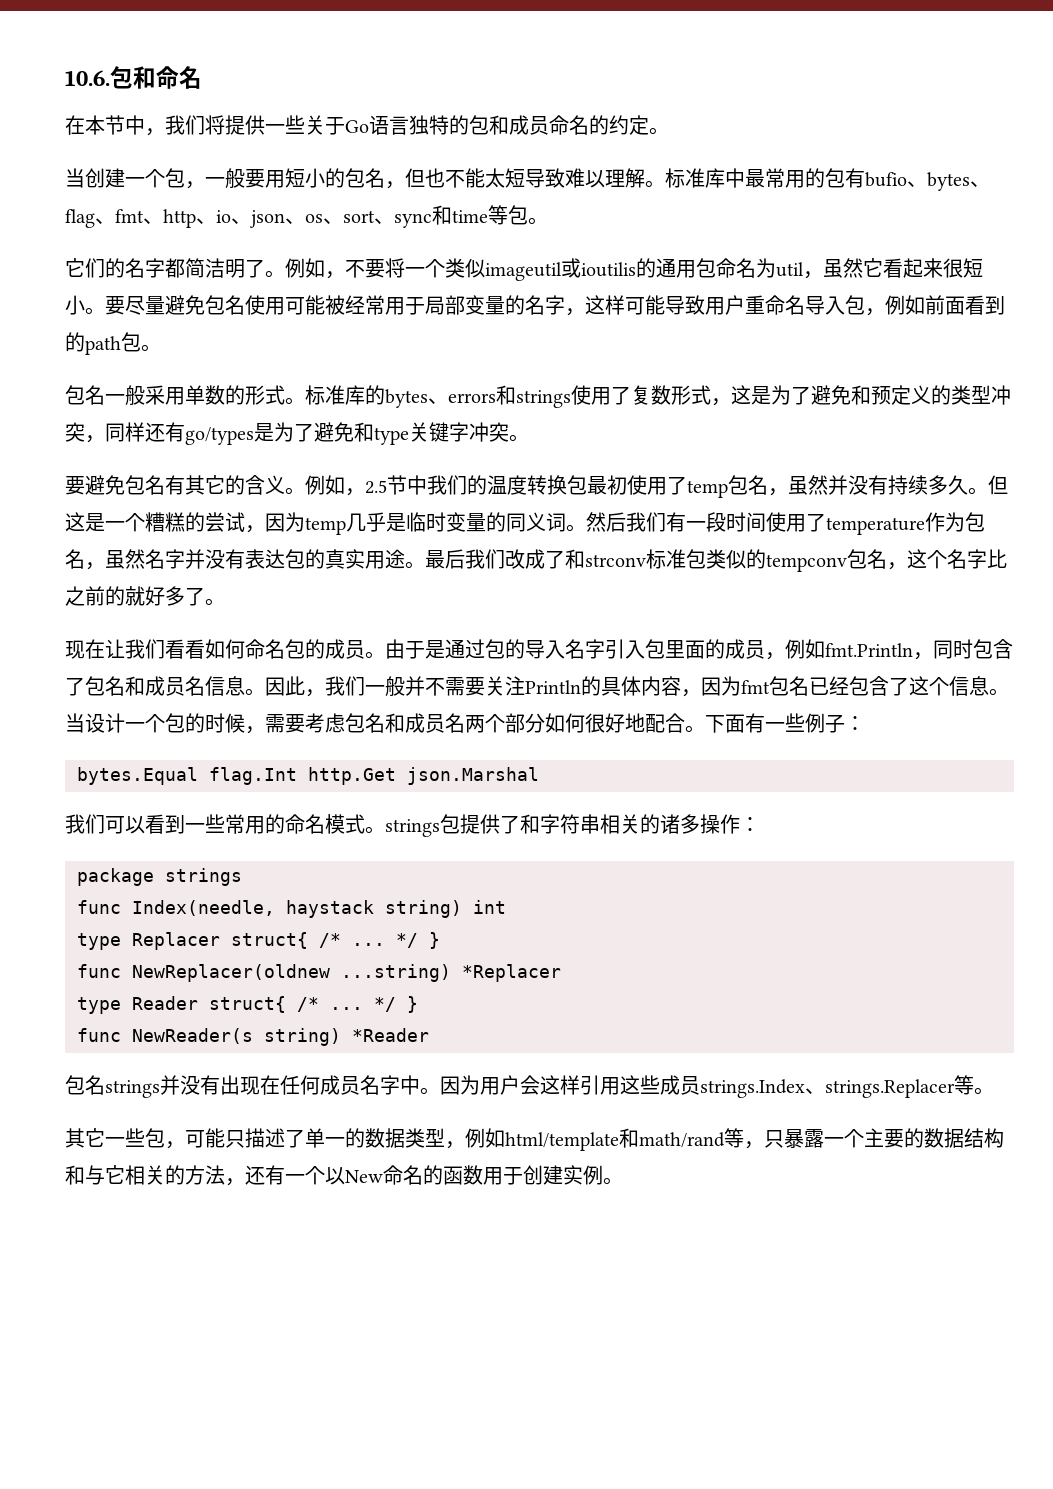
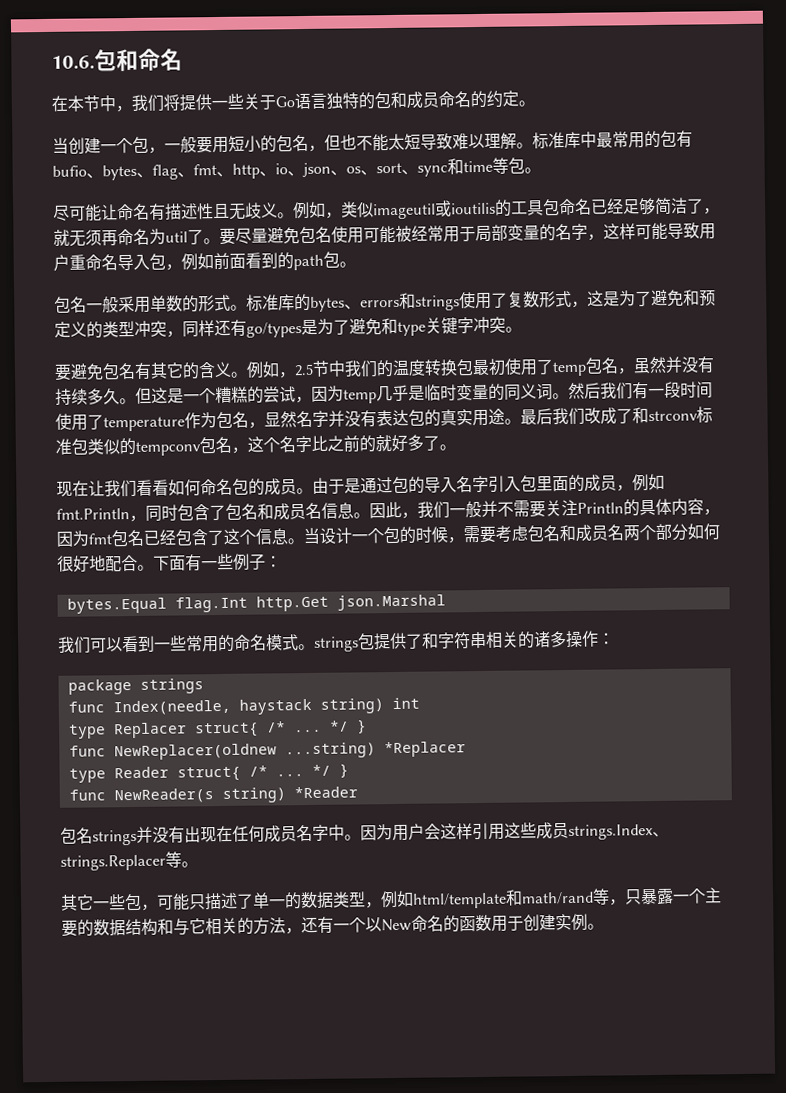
- 它们的名字都简洁明了。例如，不要将一个类似imageutil或ioutilis的通用包命名为util，虽然它看起来很短小。
+ 尽可能让命名有描述性且无歧义。例如，类似imageutil或ioutilis的工具包命名已经足够简洁了，就无须再命名为util了。
- 然后我们有一段时间使用了temperature作为包名，虽然名字并没有表达包的真实用途。
+ 然后我们有一段时间使用了temperature作为包名，显然名字并没有表达包的真实用途。

